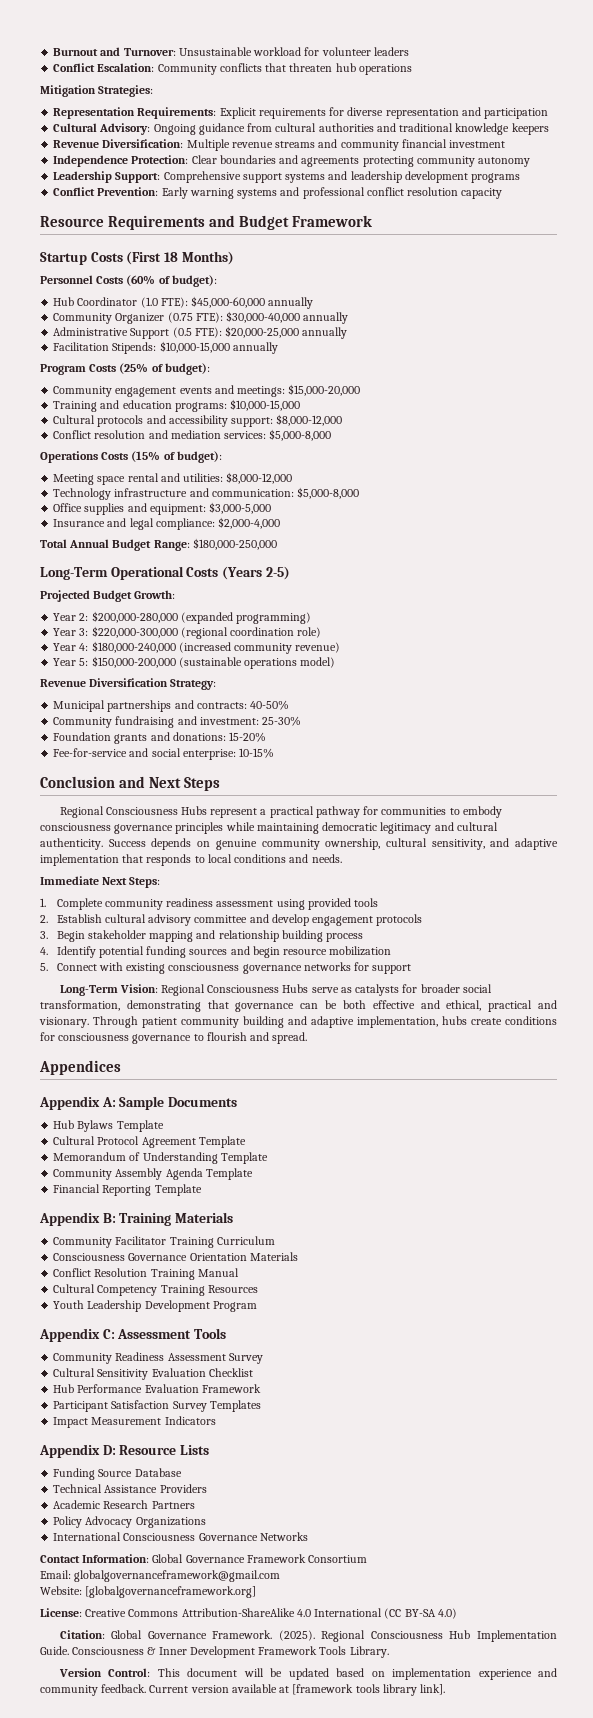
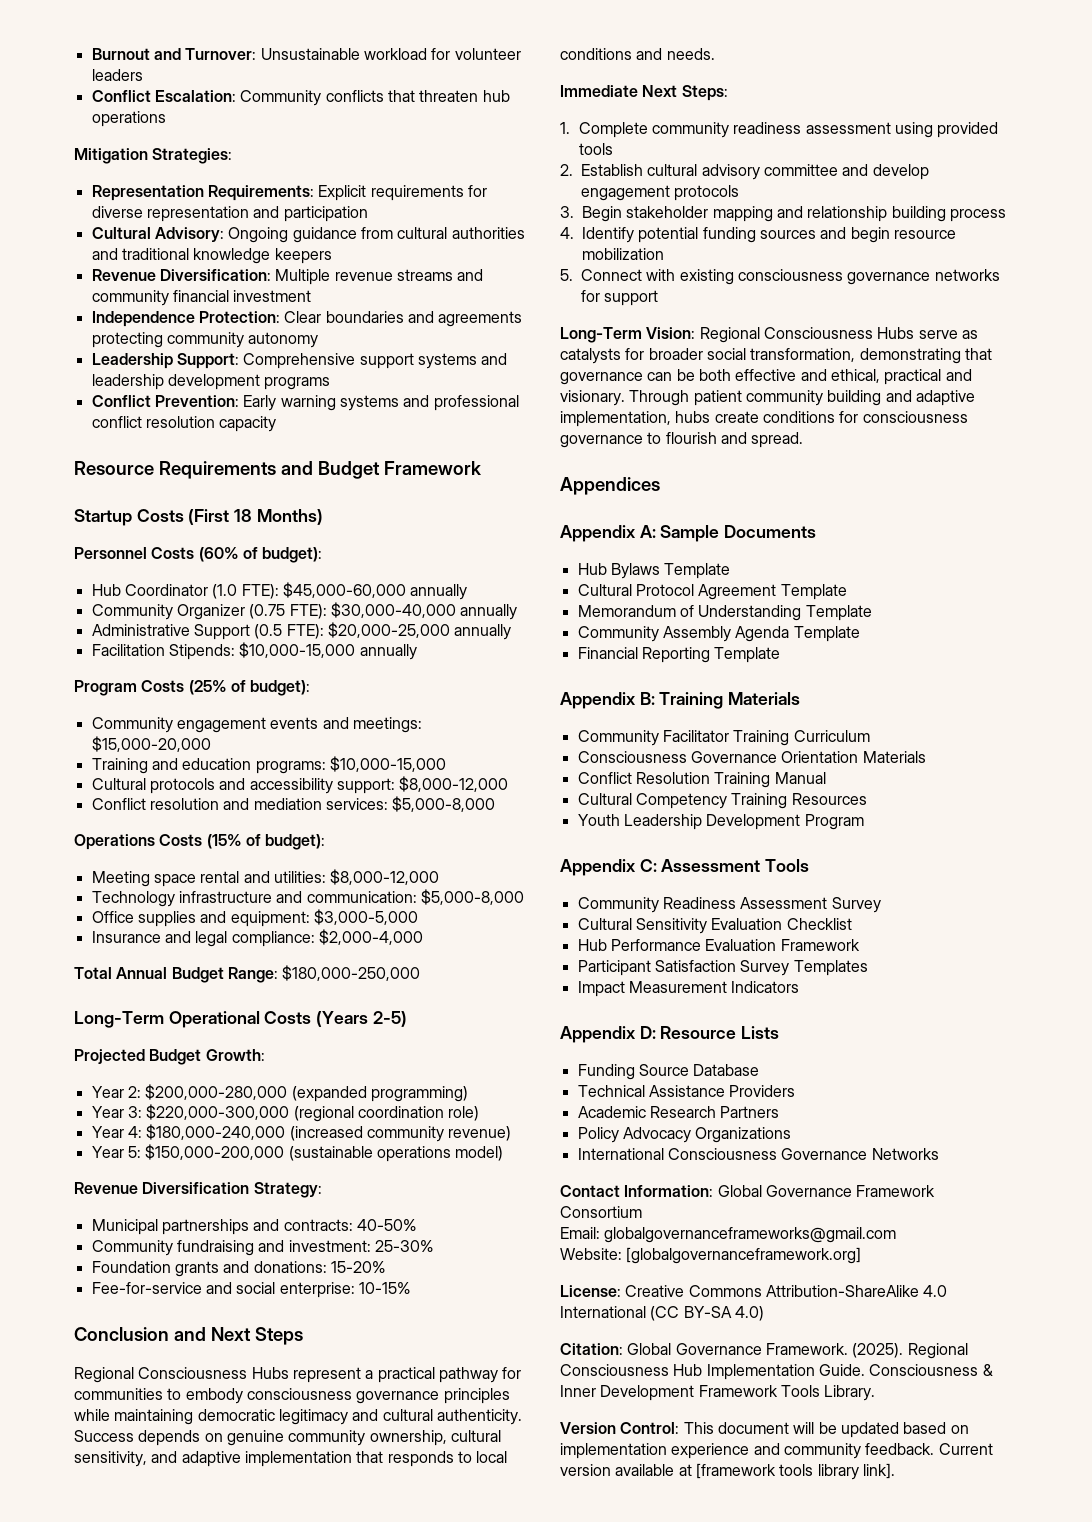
- Email: globalgovernanceframework@gmail.com
+ Email: globalgovernanceframeworks@gmail.com

